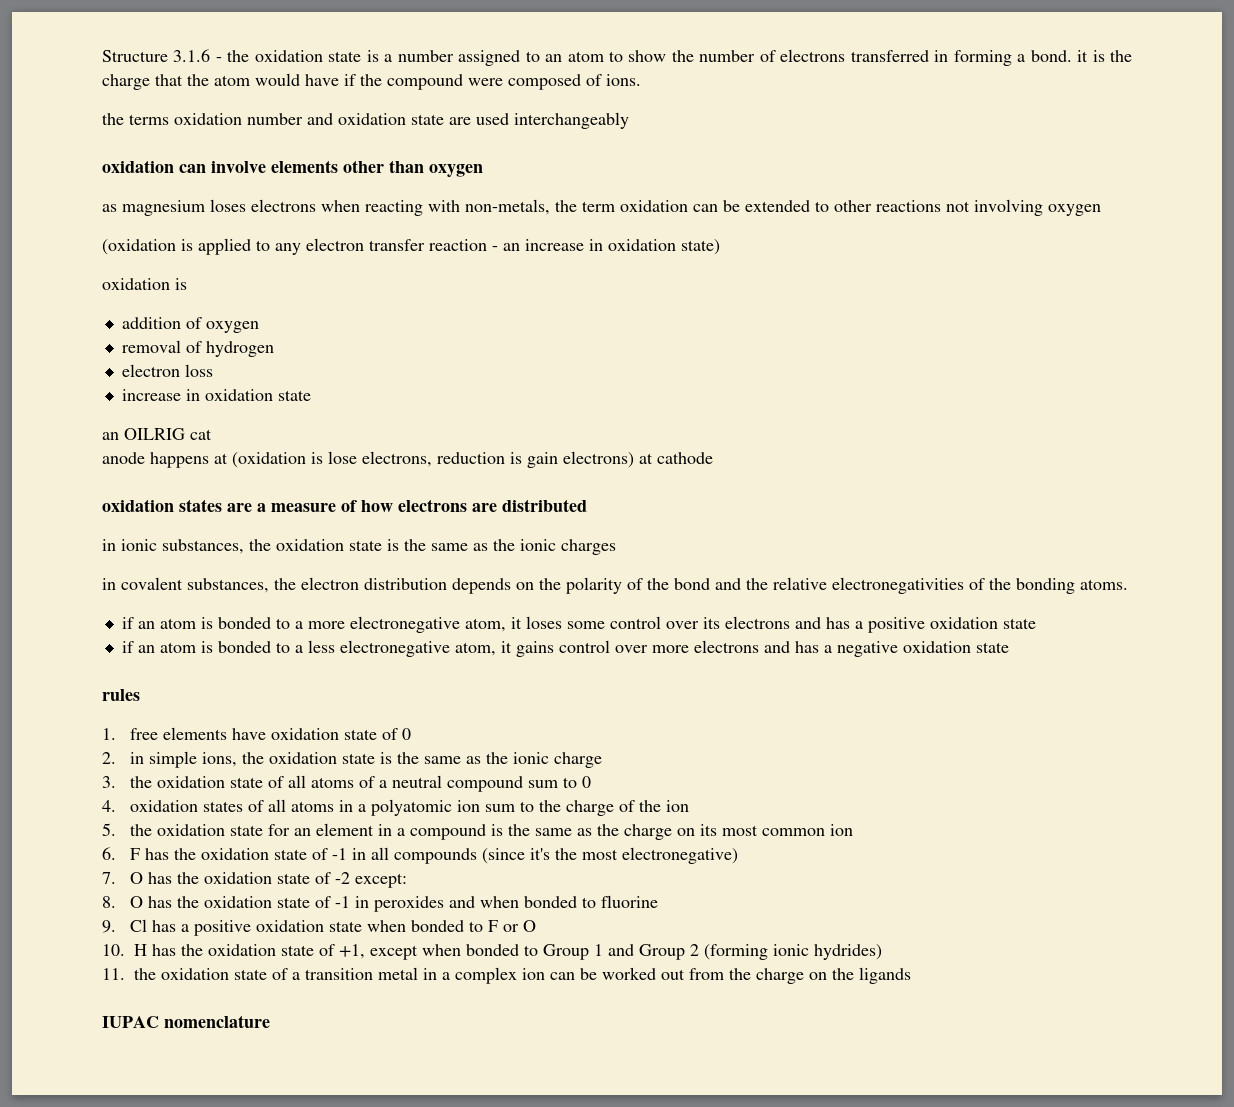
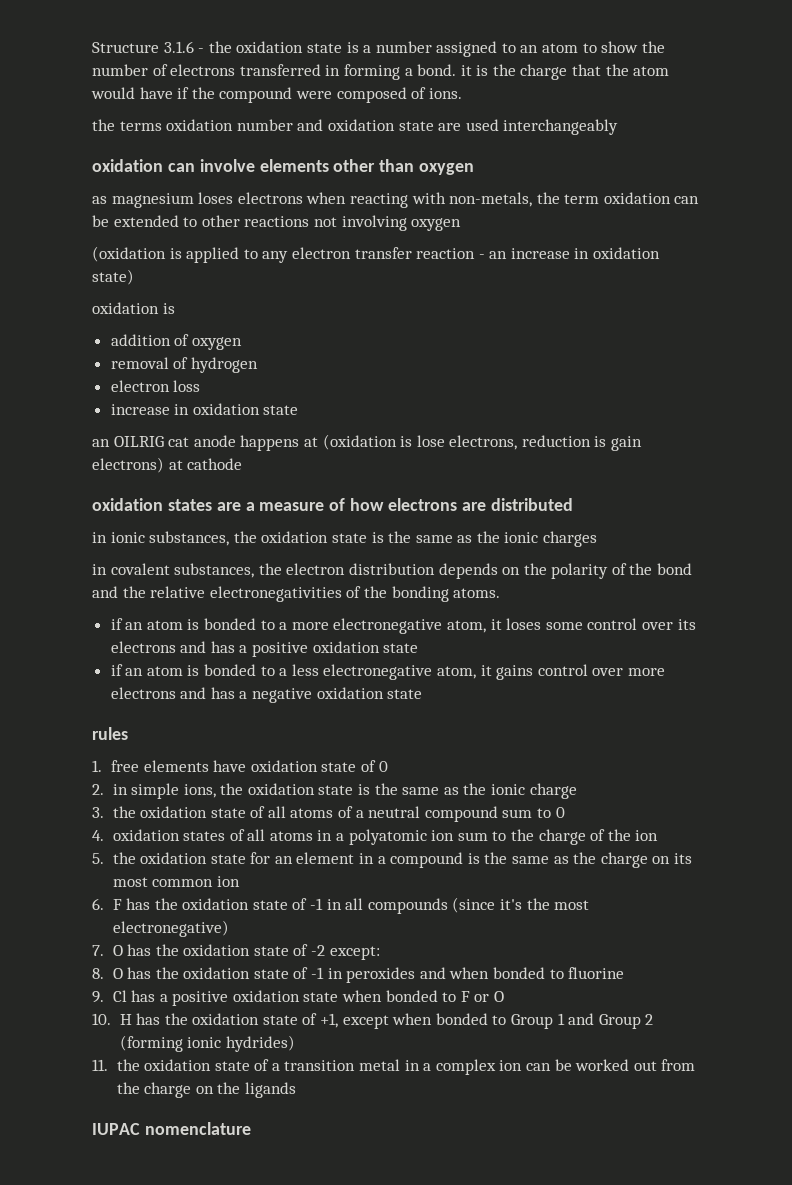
- an OILRIG cat
- anode happens at (oxidation is lose electrons, reduction is gain electrons) at cathode
+ an OILRIG cat anode happens at (oxidation is lose electrons, reduction is gain electrons) at cathode

